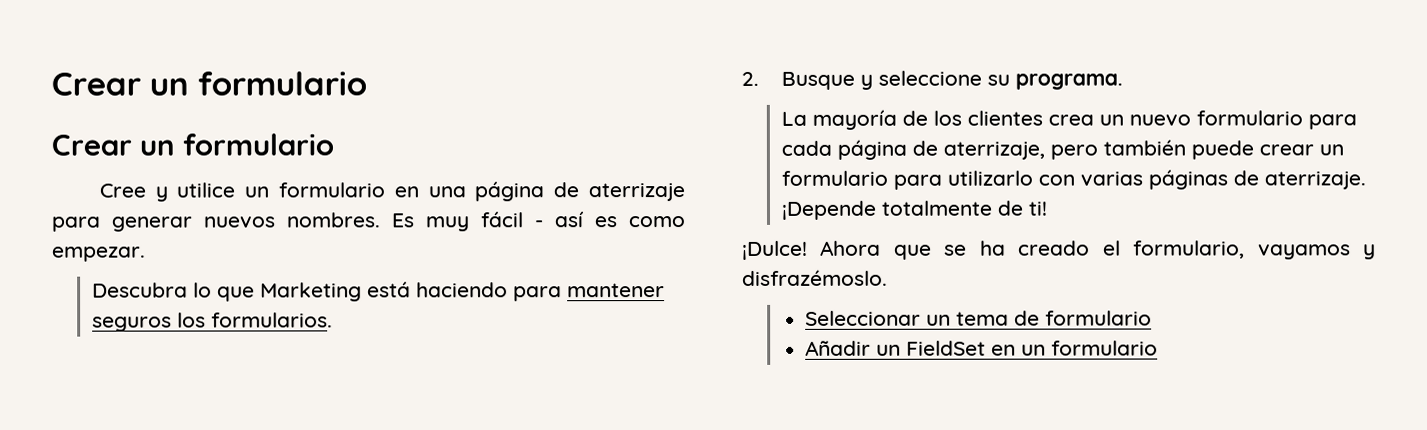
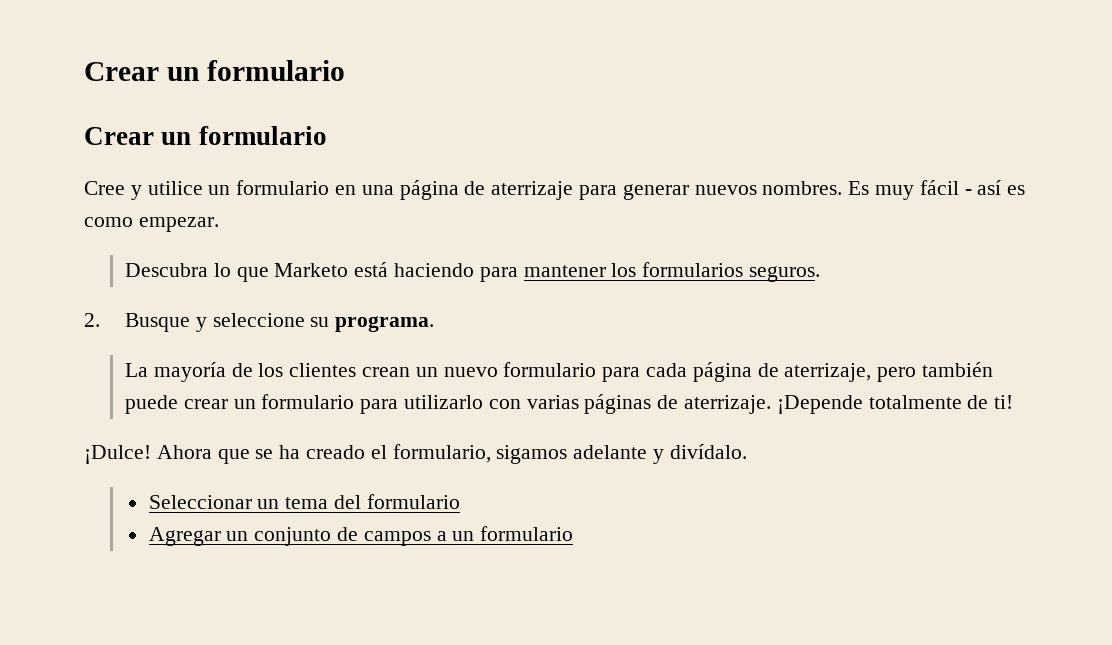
- Descubra lo que Marketing está haciendo para mantener seguros los formularios.
+ Descubra lo que Marketo está haciendo para mantener los formularios seguros.
- La mayoría de los clientes crea un nuevo formulario para cada página de aterrizaje, pero también puede crear un formulario para utilizarlo con varias páginas de aterrizaje.
+ La mayoría de los clientes crean un nuevo formulario para cada página de aterrizaje, pero también puede crear un formulario para utilizarlo con varias páginas de aterrizaje.
- Ahora que se ha creado el formulario, vayamos y disfrazémoslo.
+ Ahora que se ha creado el formulario, sigamos adelante y divídalo.
- Seleccionar un tema de formulario
- Añadir un FieldSet en un formulario
+ Seleccionar un tema del formulario
+ Agregar un conjunto de campos a un formulario

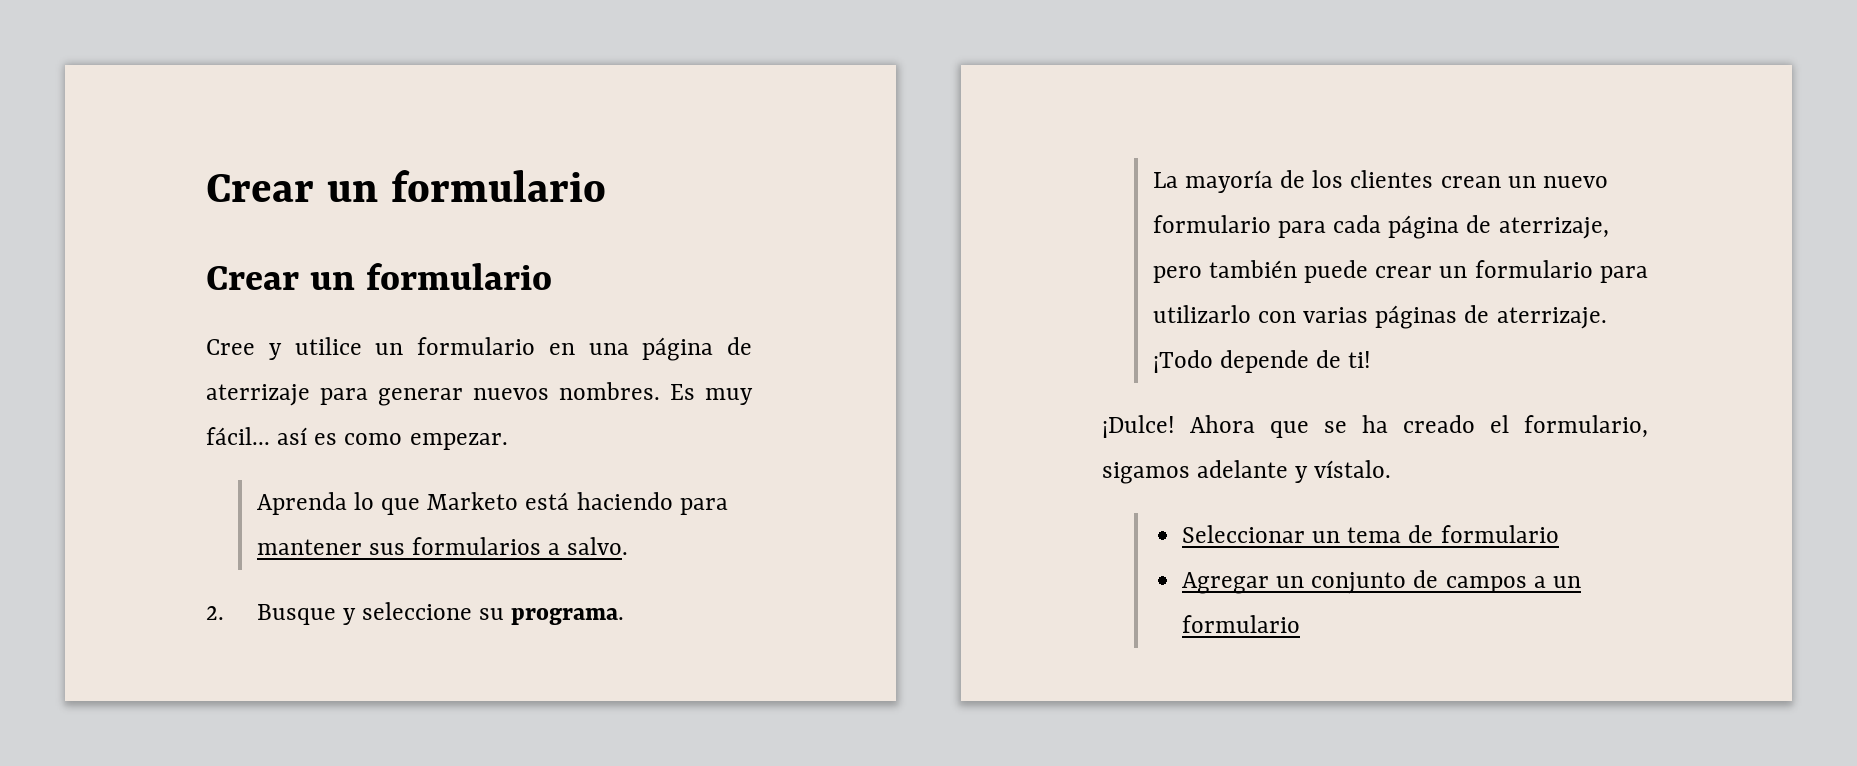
- Es muy fácil - así es como empezar.
+ Es muy fácil... así es como empezar.
- Descubra lo que Marketo está haciendo para mantener los formularios seguros.
+ Aprenda lo que Marketo está haciendo para mantener sus formularios a salvo.
- ¡Depende totalmente de ti!
+ ¡Todo depende de ti!
- Ahora que se ha creado el formulario, sigamos adelante y divídalo.
+ Ahora que se ha creado el formulario, sigamos adelante y vístalo.
- Seleccionar un tema del formulario
+ Seleccionar un tema de formulario

